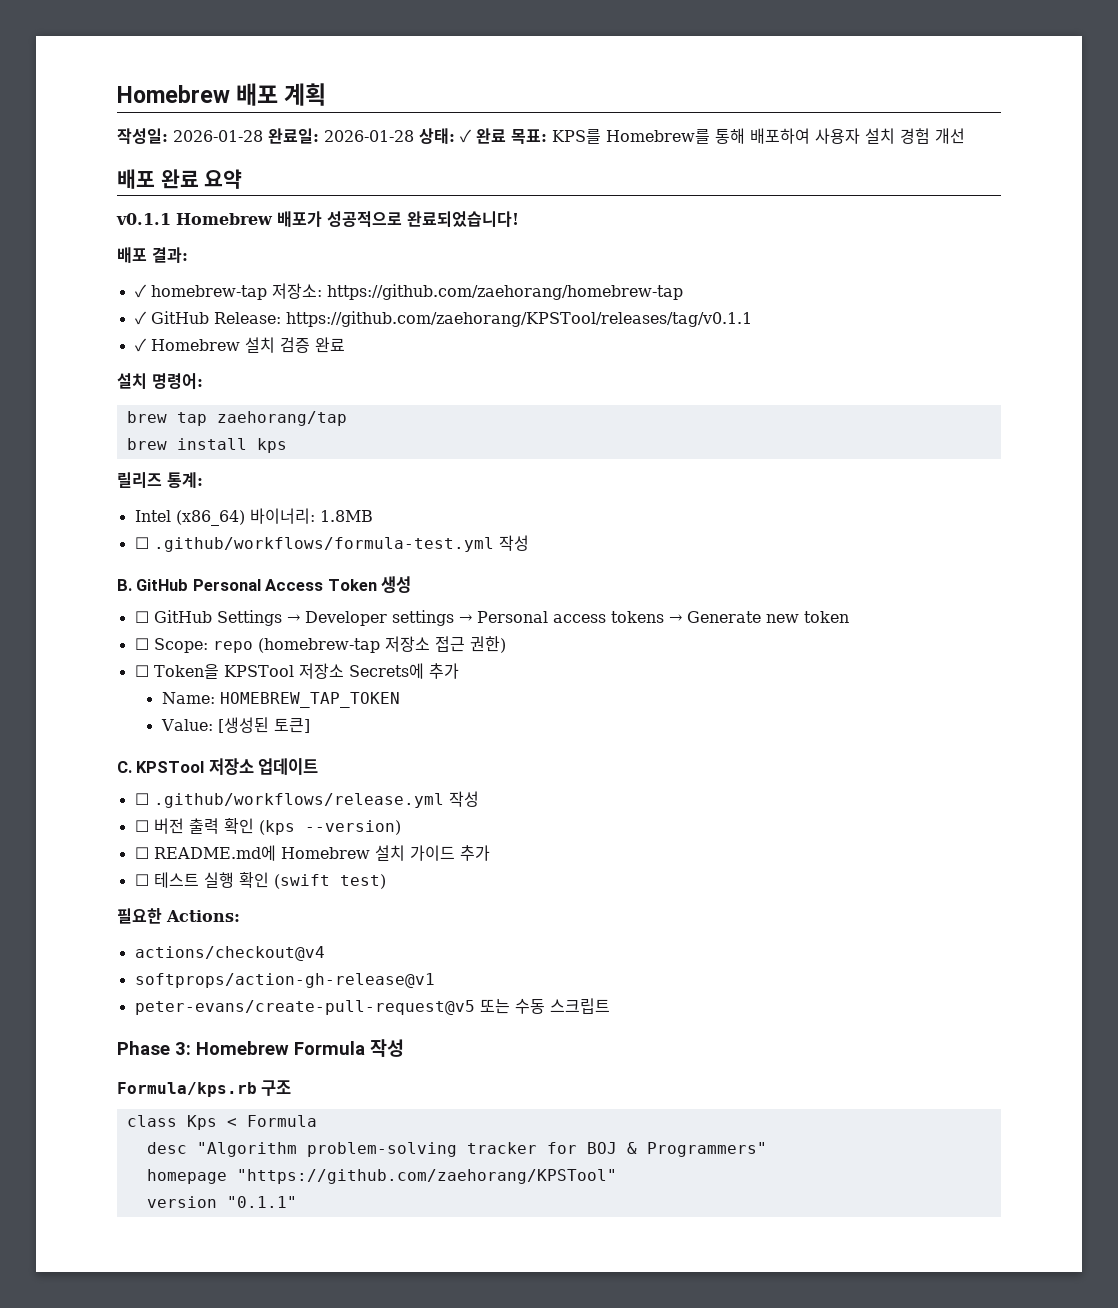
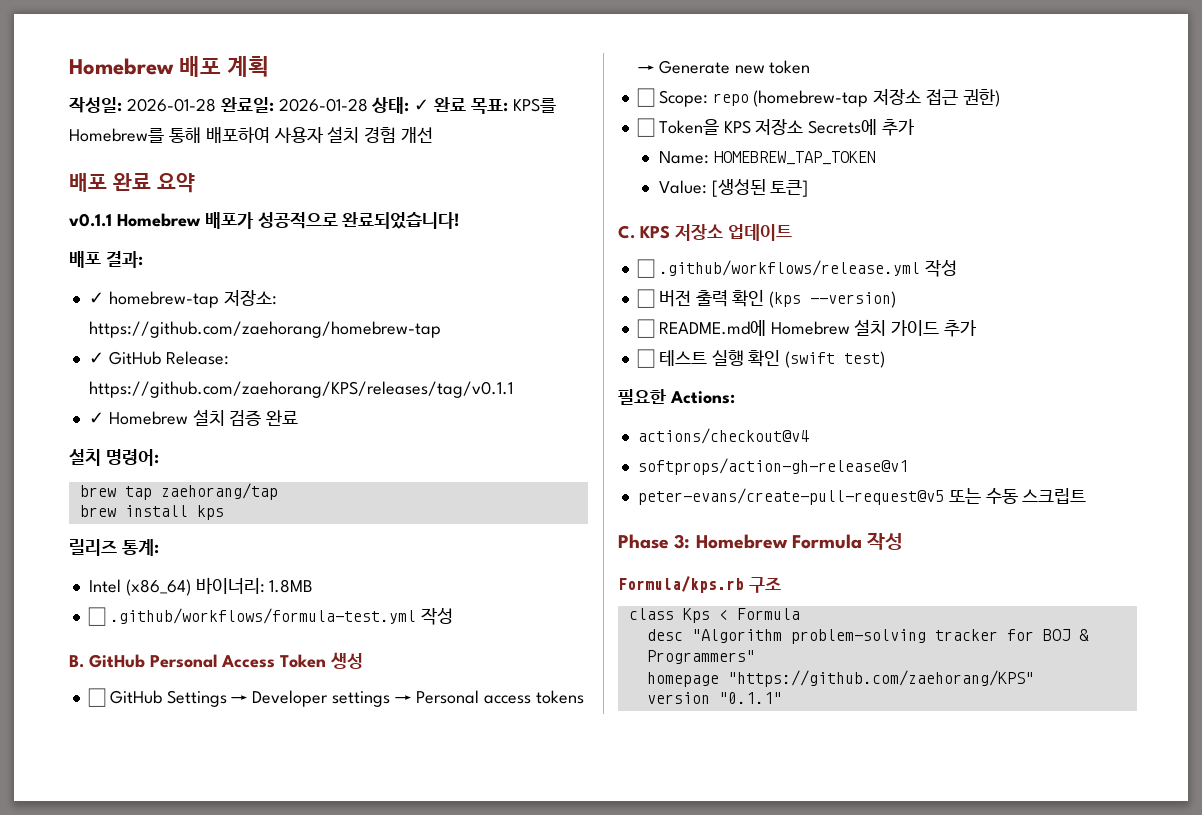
- ✓ GitHub Release: https://github.com/zaehorang/KPSTool/releases/tag/v0.1.1
+ ✓ GitHub Release: https://github.com/zaehorang/KPS/releases/tag/v0.1.1
- ☐ Token을 KPSTool 저장소 Secrets에 추가
+ ☐ Token을 KPS 저장소 Secrets에 추가
- C. KPSTool 저장소 업데이트
+ C. KPS 저장소 업데이트
- homepage "https://github.com/zaehorang/KPSTool"
+ homepage "https://github.com/zaehorang/KPS"

